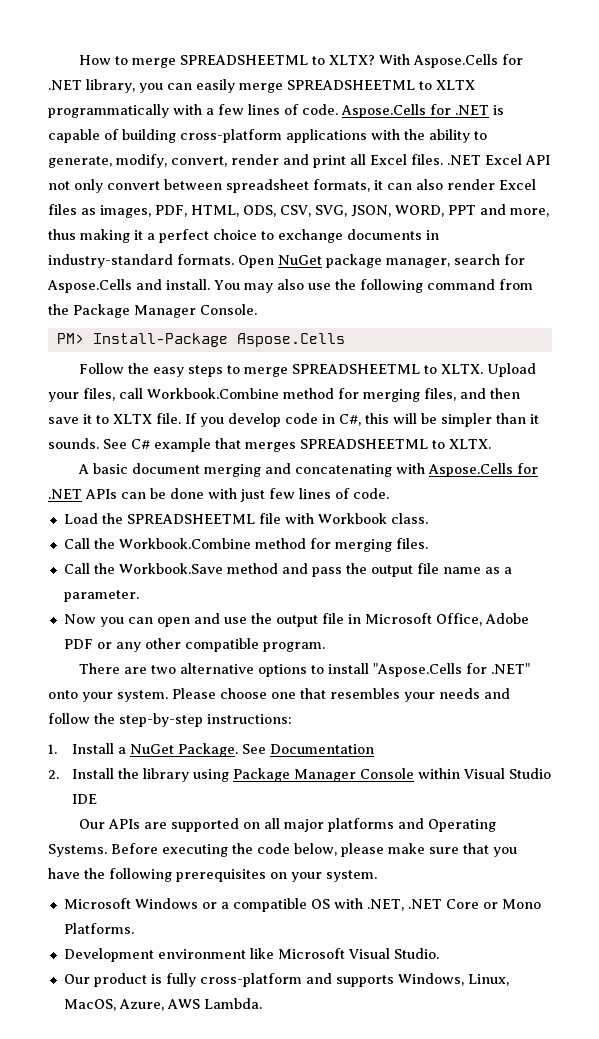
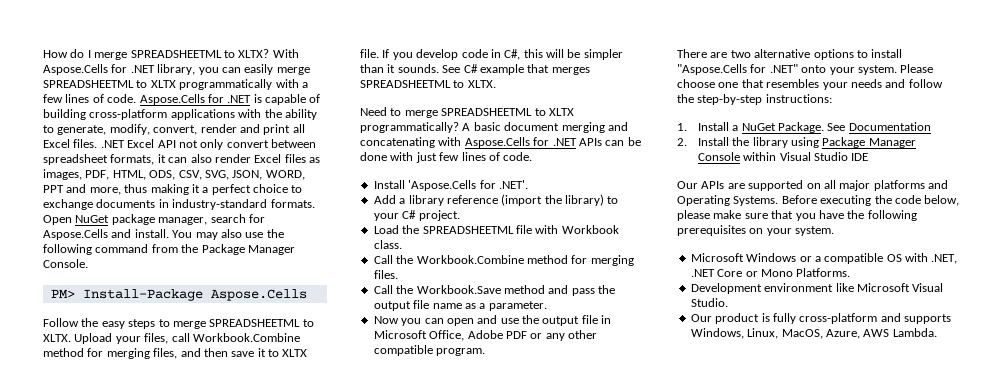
- How to merge SPREADSHEETML to XLTX?
+ How do I merge SPREADSHEETML to XLTX?
+ Need to merge SPREADSHEETML to XLTX programmatically?
+ Install 'Aspose.Cells for .NET'.
+ Add a library reference (import the library) to your C# project.

